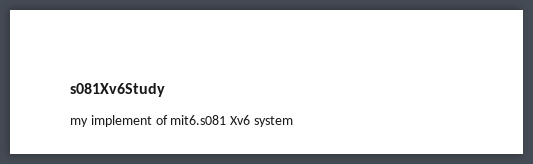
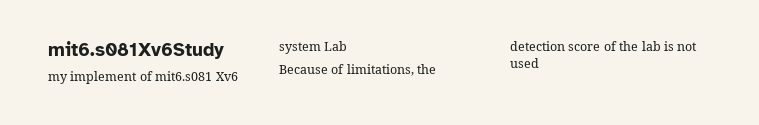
- s081Xv6Study
+ mit6.s081Xv6Study
- my implement of mit6.s081 Xv6 system
+ my implement of mit6.s081 Xv6 system Lab
+ Because of limitations, the detection score of the lab is not used

